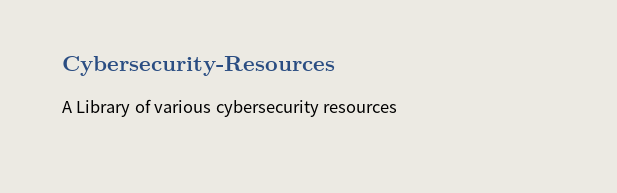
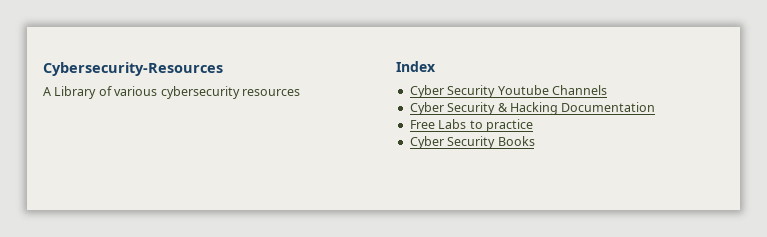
+ Index
+ Cyber Security Youtube Channels
+ Cyber Security & Hacking Documentation
+ Free Labs to practice
+ Cyber Security Books

